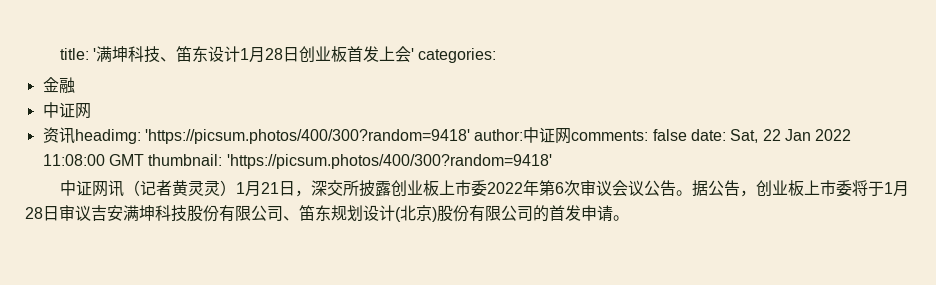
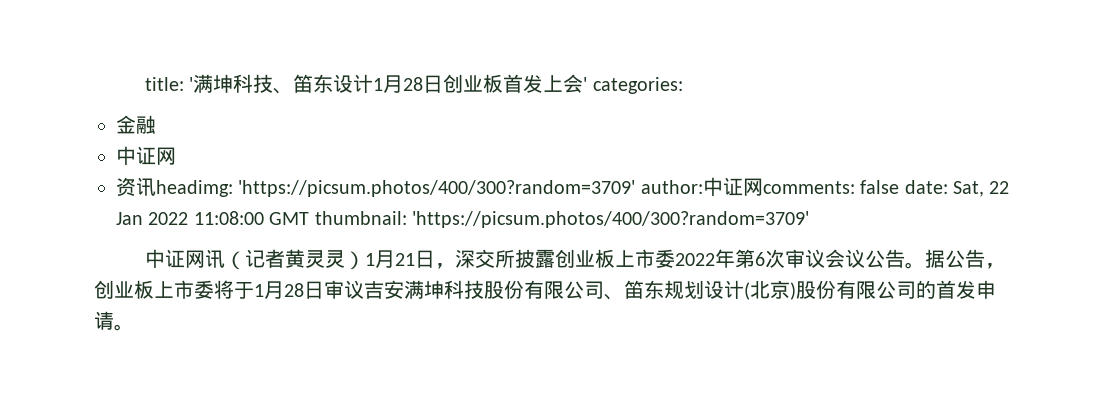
- 资讯headimg: 'https://picsum.photos/400/300?random=9418' author:中证网comments: false date: Sat, 22 Jan 2022 11:08:00 GMT thumbnail: 'https://picsum.photos/400/300?random=9418'
+ 资讯headimg: 'https://picsum.photos/400/300?random=3709' author:中证网comments: false date: Sat, 22 Jan 2022 11:08:00 GMT thumbnail: 'https://picsum.photos/400/300?random=3709'

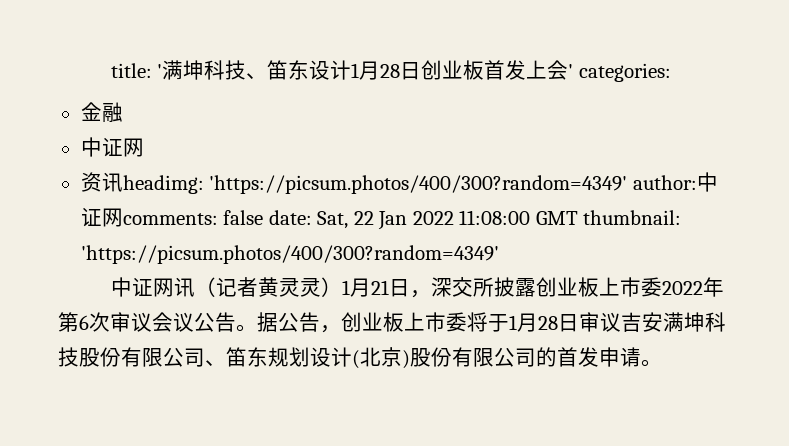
- 资讯headimg: 'https://picsum.photos/400/300?random=3709' author:中证网comments: false date: Sat, 22 Jan 2022 11:08:00 GMT thumbnail: 'https://picsum.photos/400/300?random=3709'
+ 资讯headimg: 'https://picsum.photos/400/300?random=4349' author:中证网comments: false date: Sat, 22 Jan 2022 11:08:00 GMT thumbnail: 'https://picsum.photos/400/300?random=4349'

